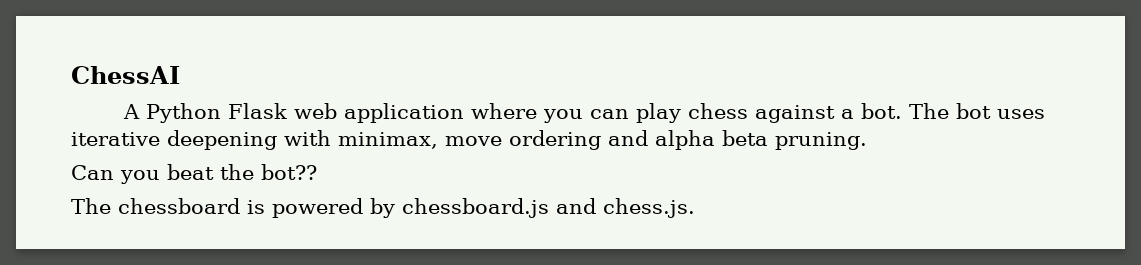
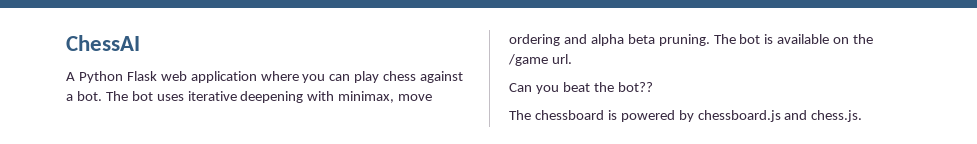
+ The bot is available on the /game url.

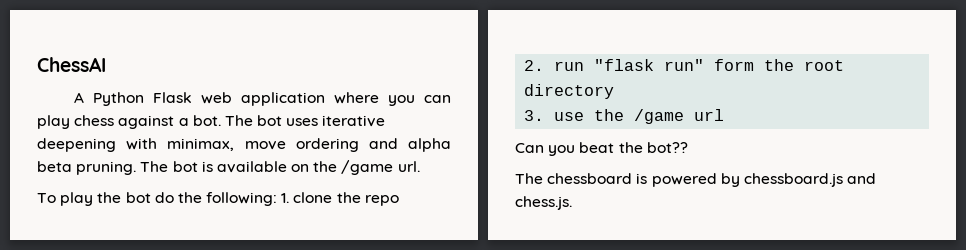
+ To play the bot do the following: 1. clone the repo
+ 2. run "flask run" form the root directory
+ 3. use the /game url

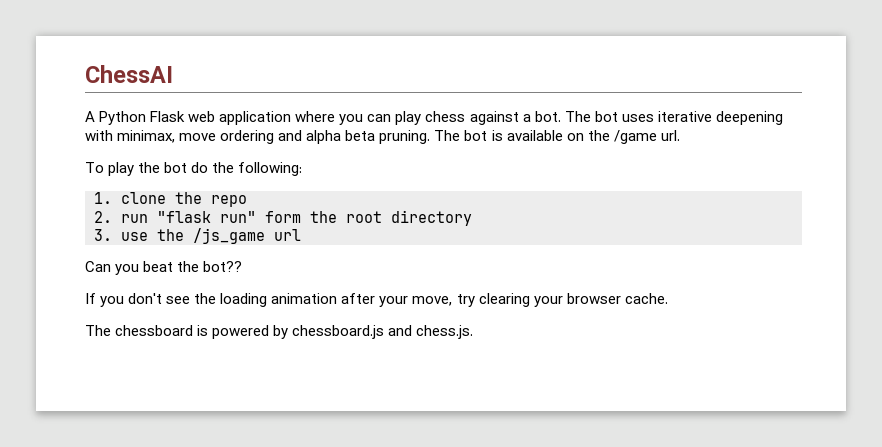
- To play the bot do the following: 1. clone the repo
+ To play the bot do the following:
+ 1. clone the repo
- 3. use the /game url
+ 3. use the /js_game url
+ If you don't see the loading animation after your move, try clearing your browser cache.

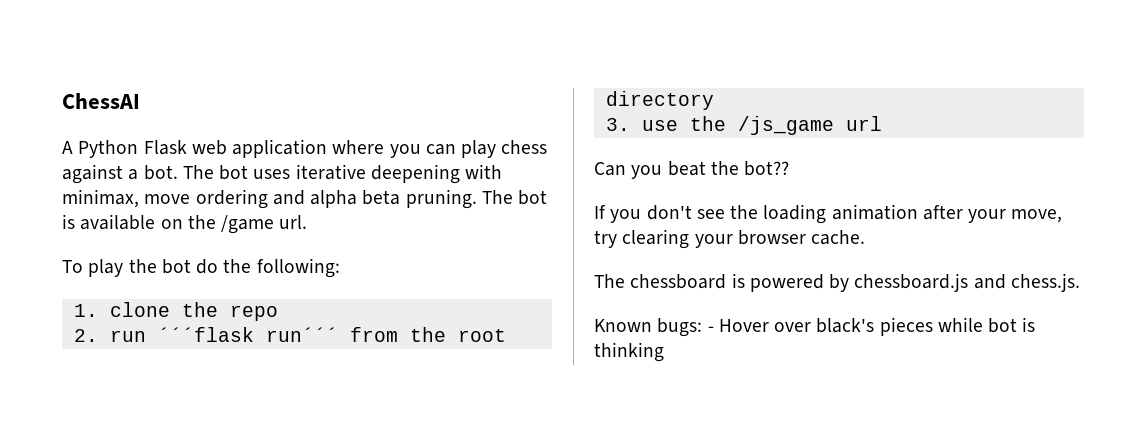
- 2. run "flask run" form the root directory
+ 2. run ´´´flask run´´´ from the root directory
+ Known bugs: - Hover over black's pieces while bot is thinking

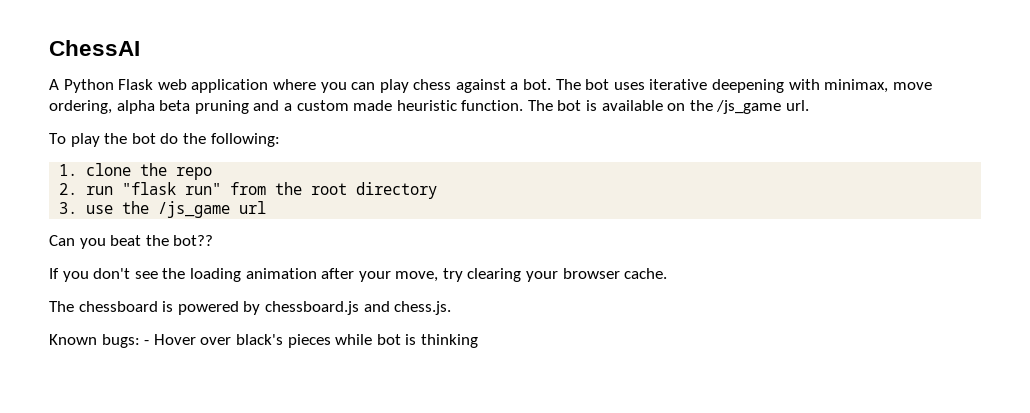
- The bot uses iterative deepening with minimax, move ordering and alpha beta pruning.
+ The bot uses iterative deepening with minimax, move ordering, alpha beta pruning and a custom made heuristic function.
- The bot is available on the /game url.
+ The bot is available on the /js_game url.
- 2. run ´´´flask run´´´ from the root directory
+ 2. run "flask run" from the root directory

